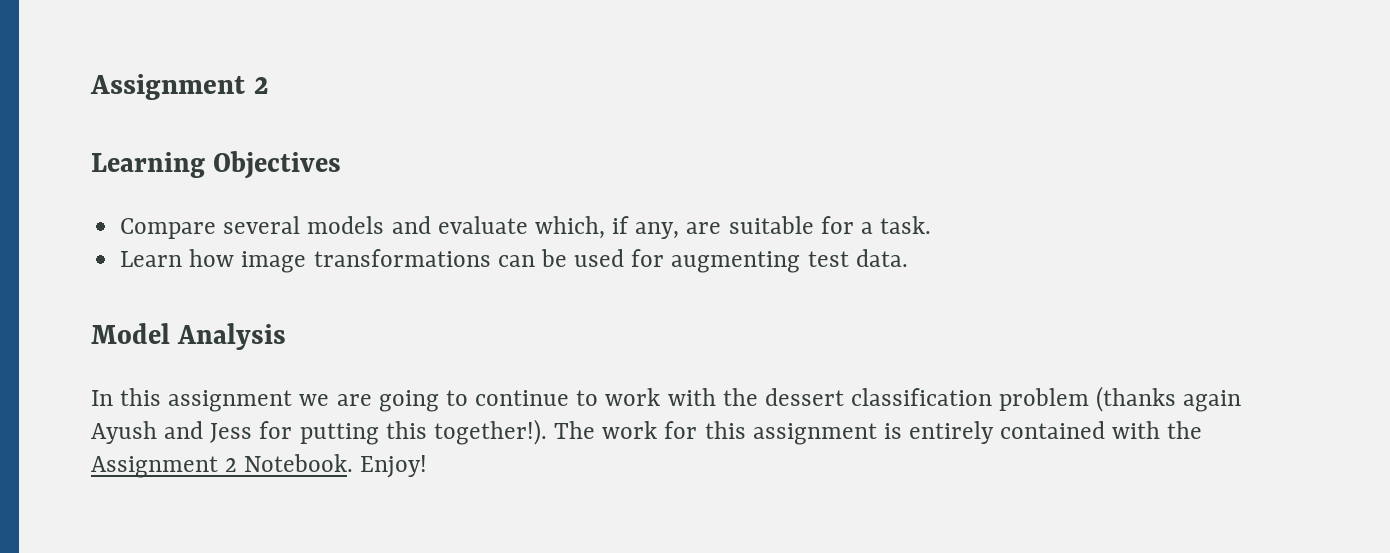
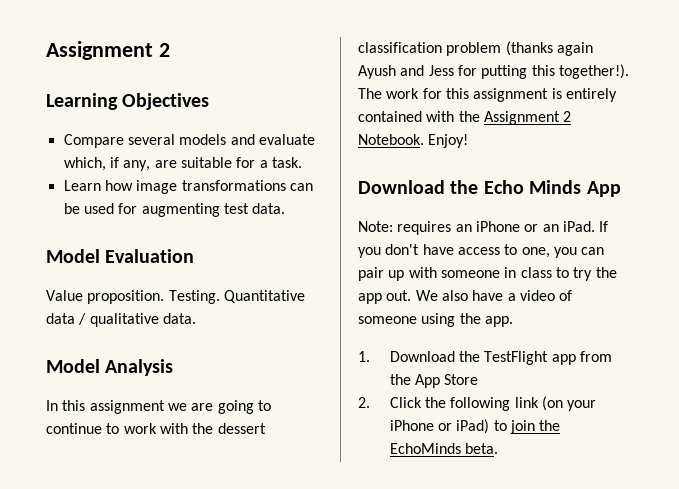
+ Model Evaluation
+ Value proposition. Testing. Quantitative data / qualitative data.
+ Download the Echo Minds App
+ Note: requires an iPhone or an iPad. If you don't have access to one, you can pair up with someone in class to try the app out. We also have a video of someone using the app.
+ 1. Download the TestFlight app from the App Store
+ 2. Click the following link (on your iPhone or iPad) to join the EchoMinds beta.

